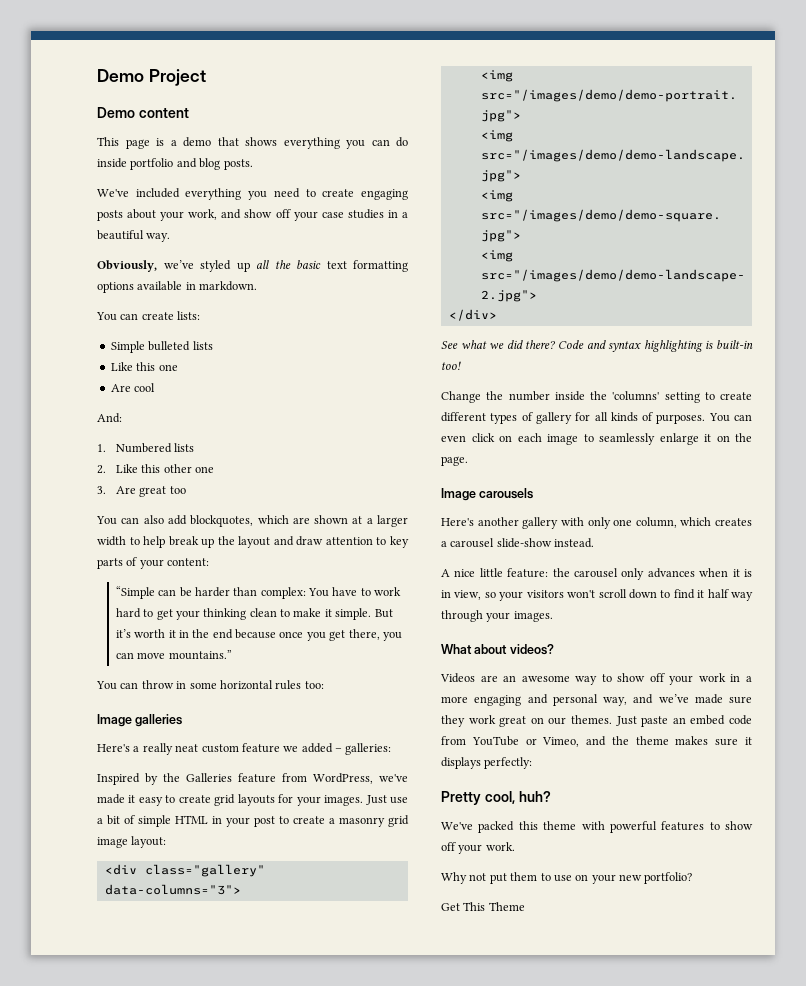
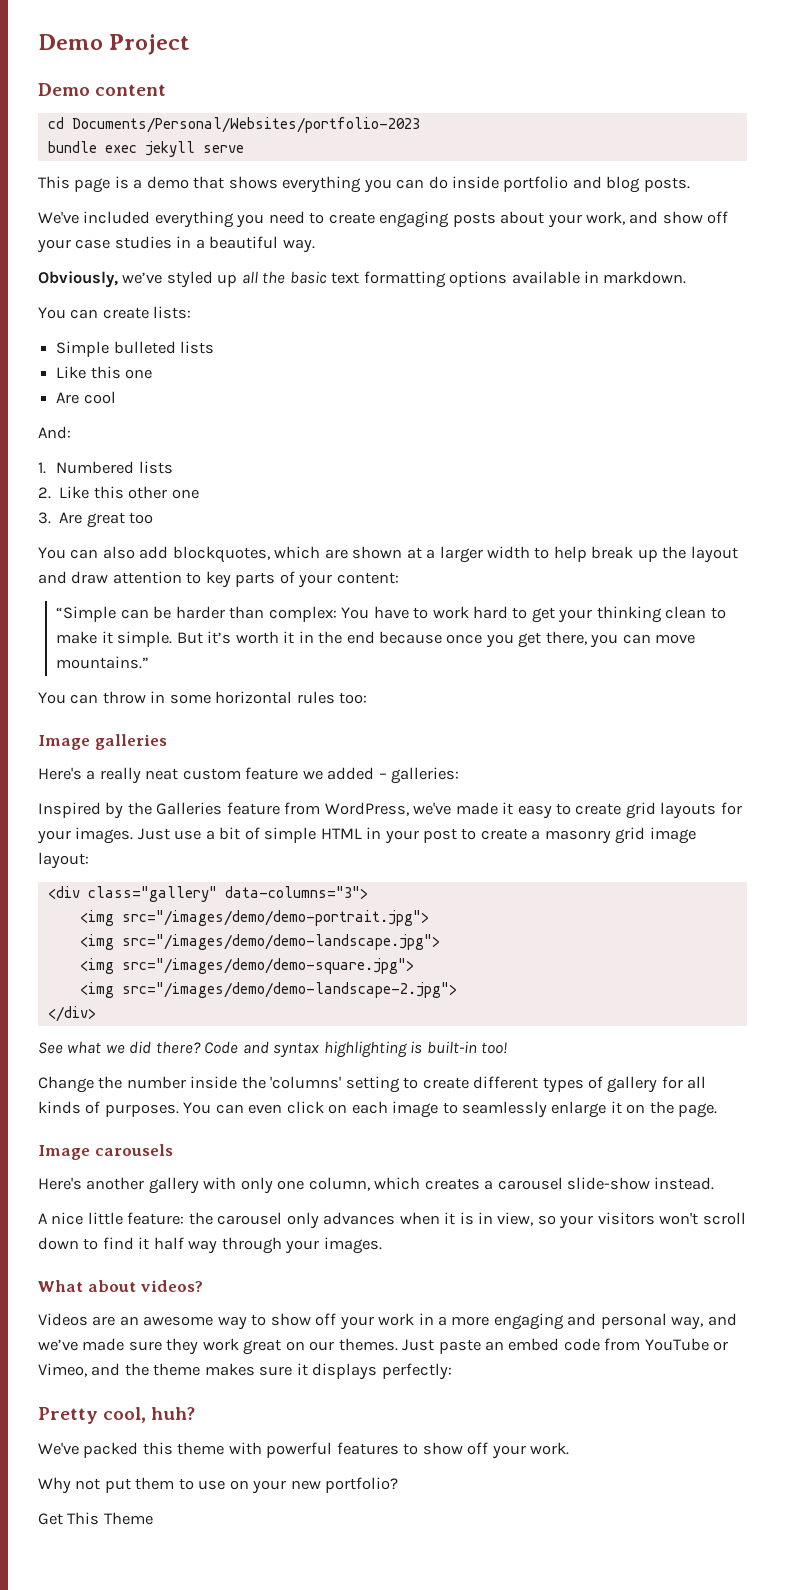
+ cd Documents/Personal/Websites/portfolio-2023
+ bundle exec jekyll serve

